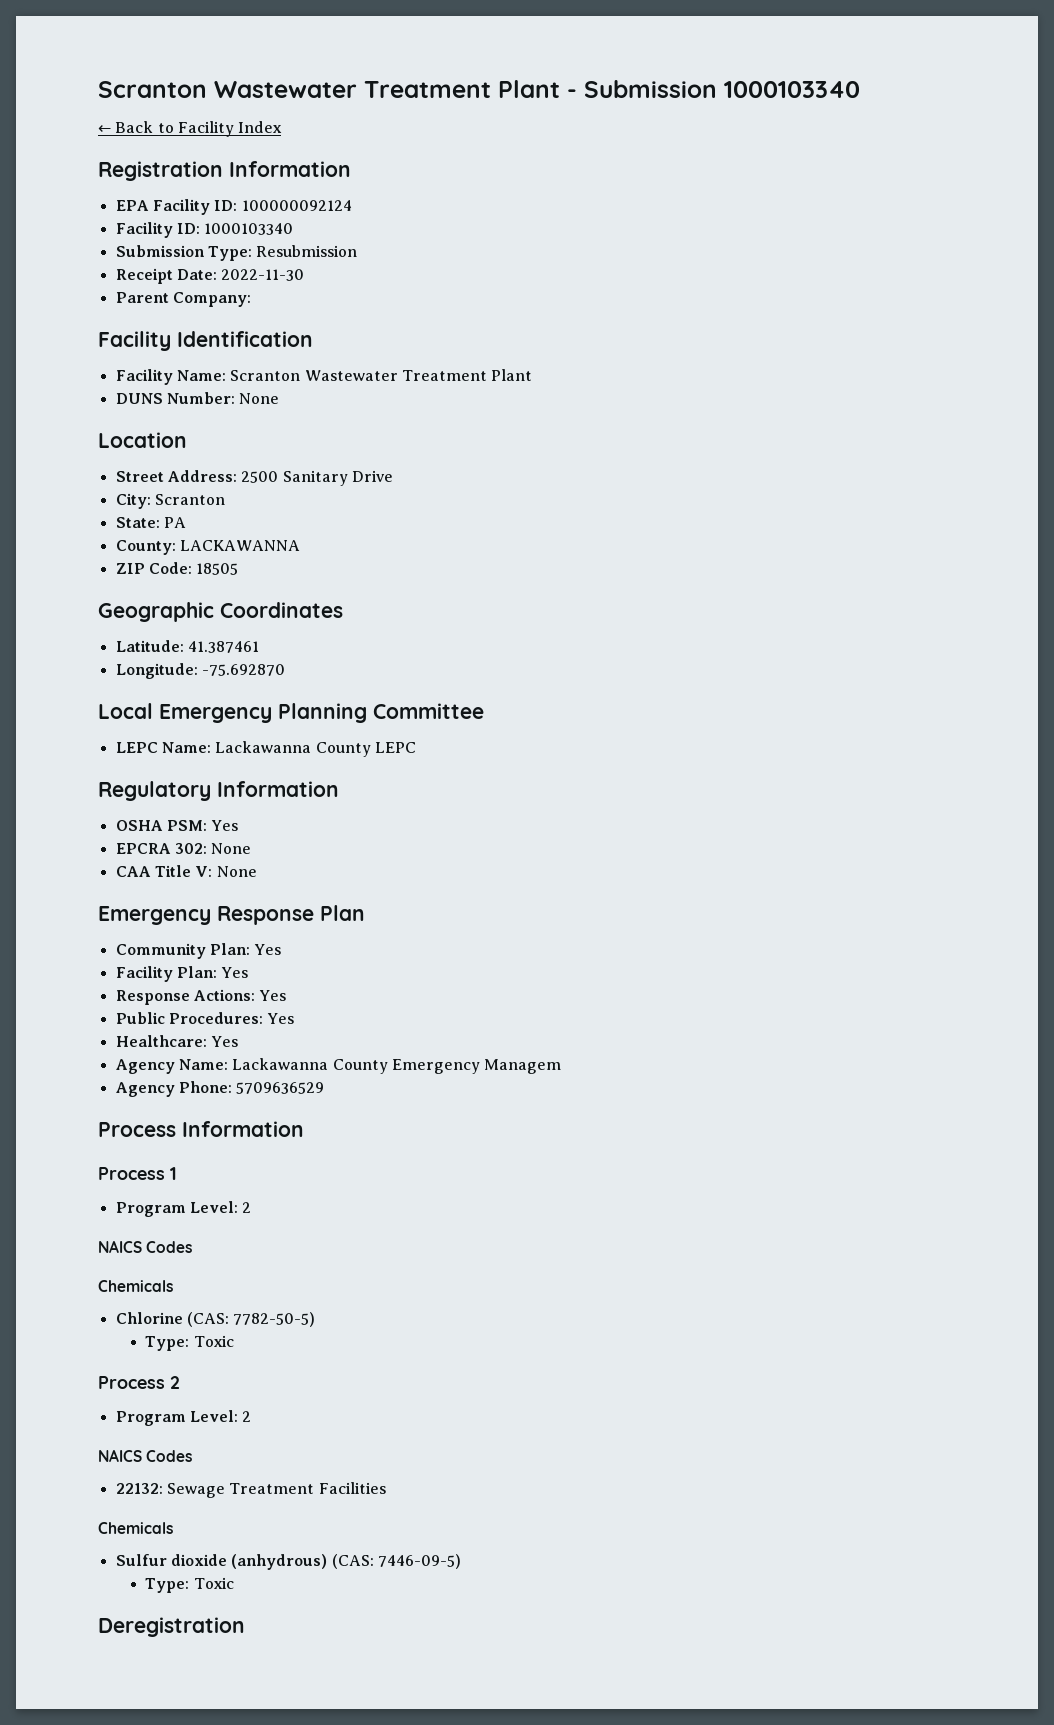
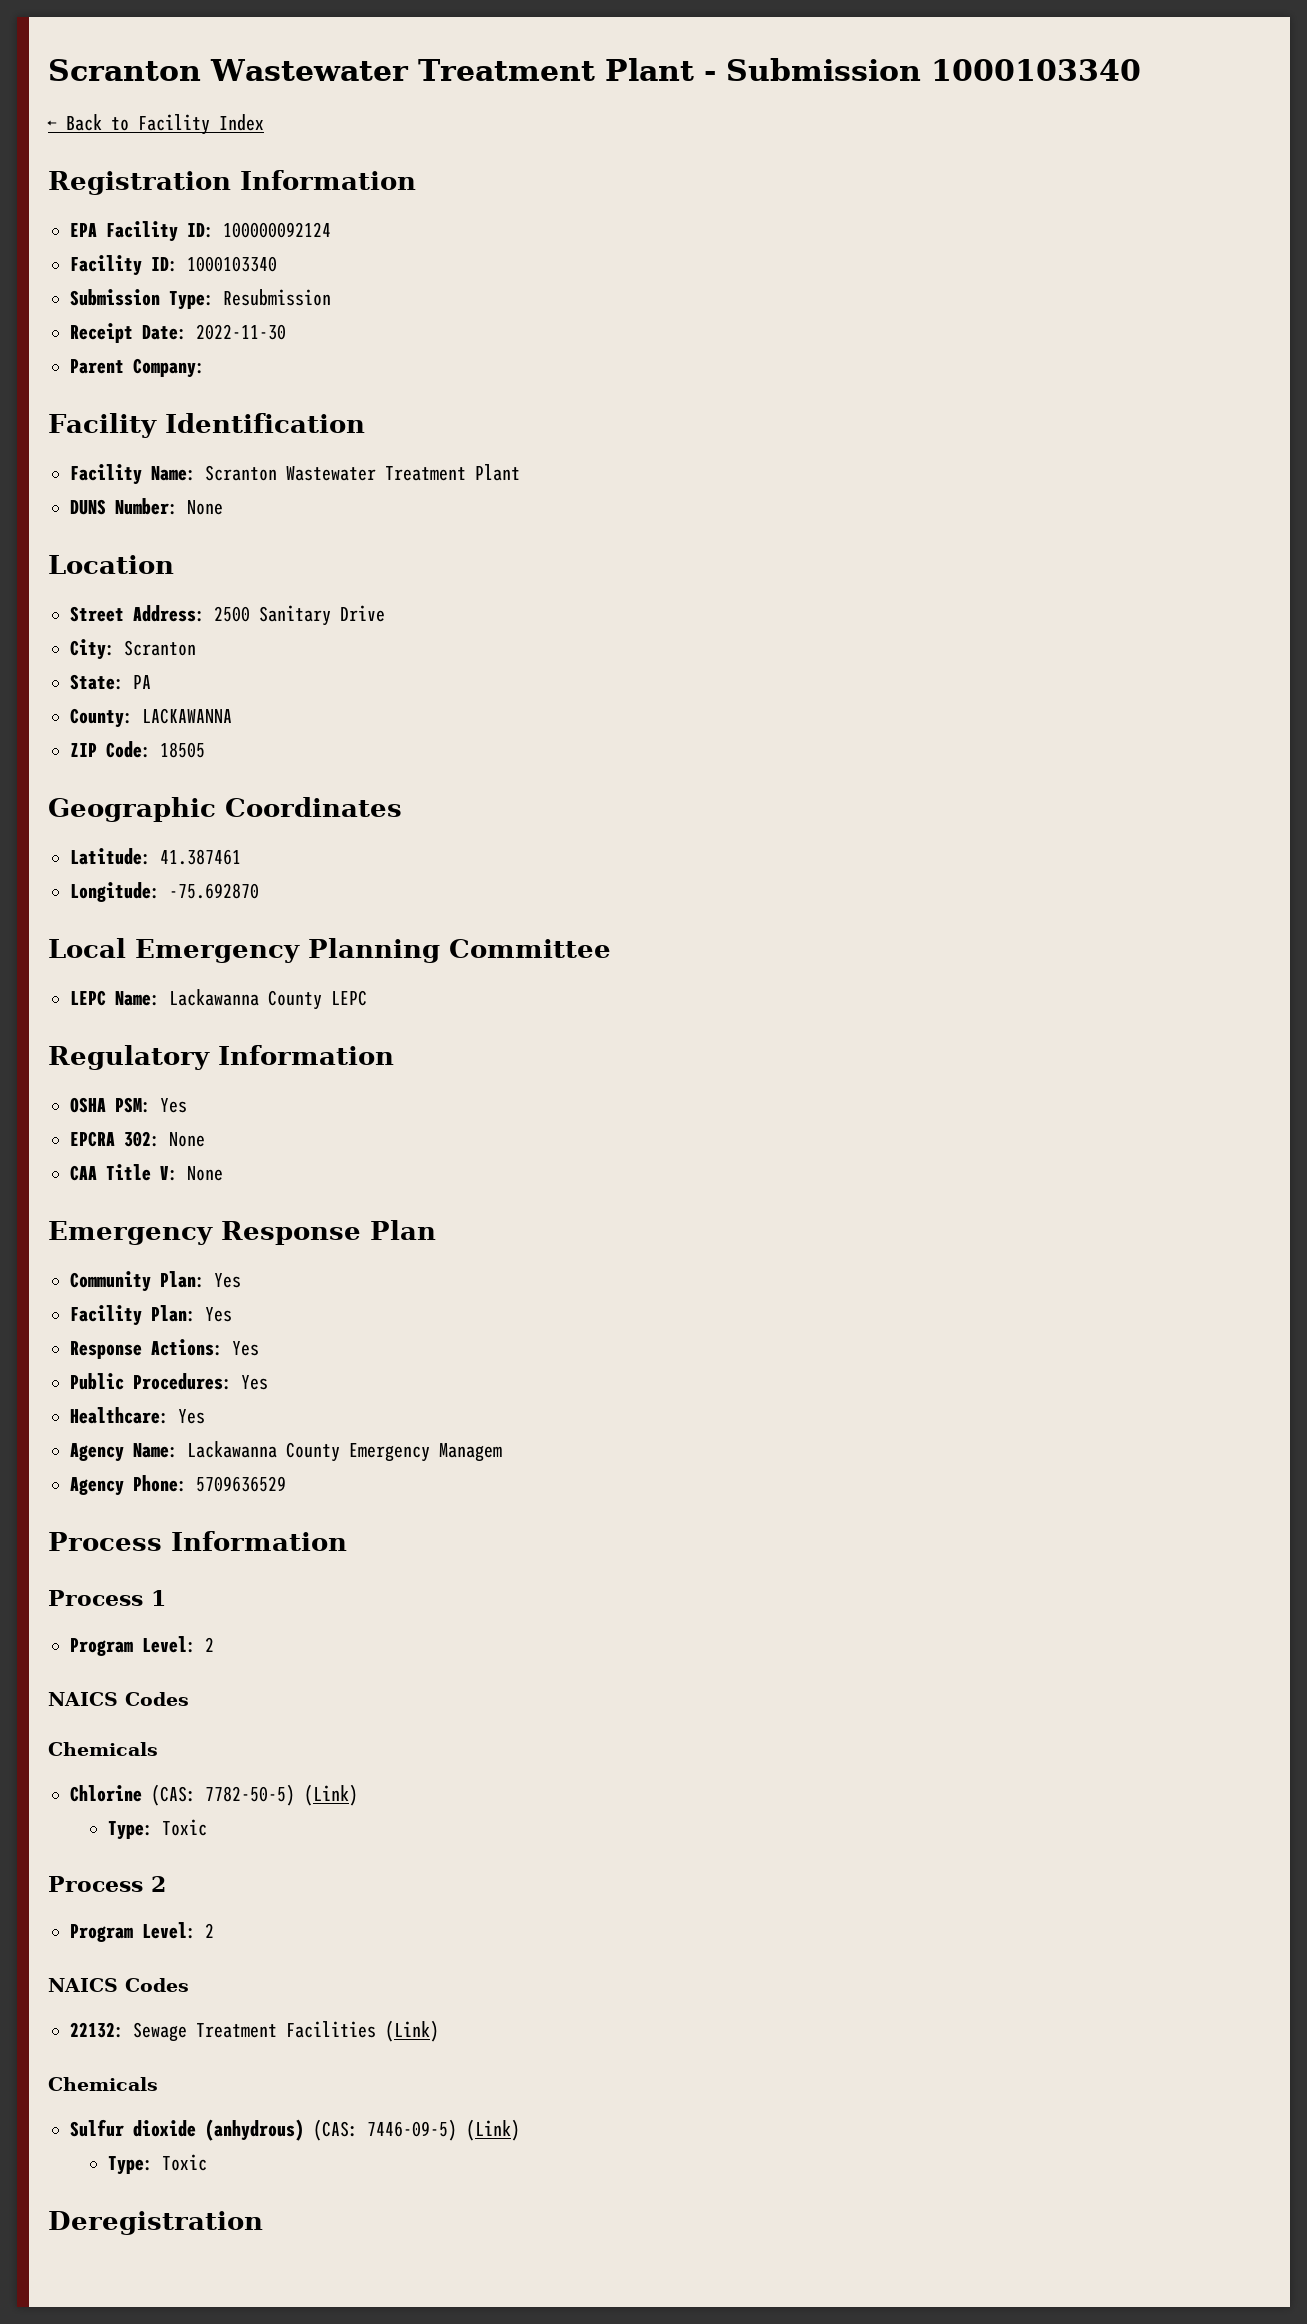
- Chlorine (CAS: 7782-50-5)
+ Chlorine (CAS: 7782-50-5) (Link)
- 22132: Sewage Treatment Facilities
+ 22132: Sewage Treatment Facilities (Link)
- Sulfur dioxide (anhydrous) (CAS: 7446-09-5)
+ Sulfur dioxide (anhydrous) (CAS: 7446-09-5) (Link)

